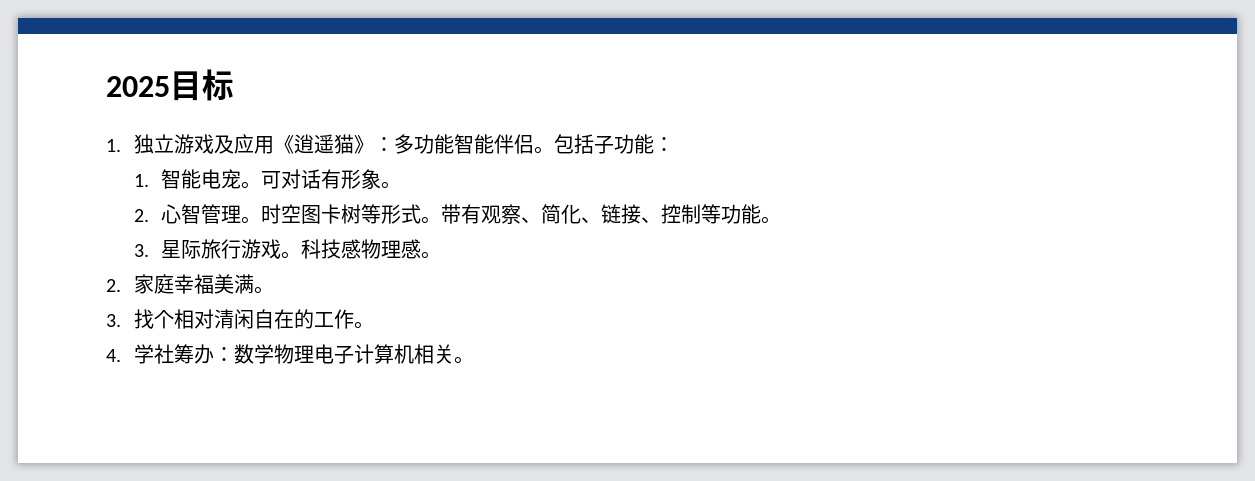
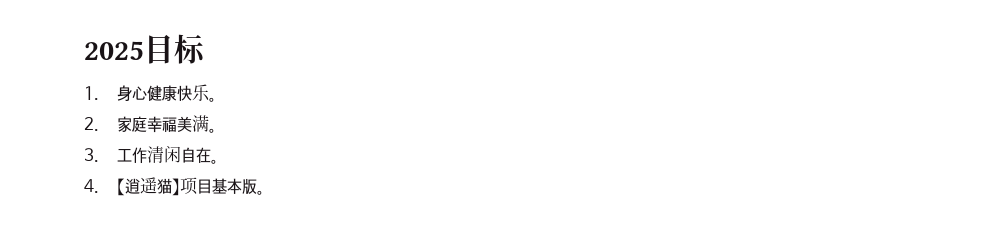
- 1.独立游戏及应用《逍遥猫》：多功能智能伴侣。包括子功能：
- 1.智能电宠。可对话有形象。
- 2.心智管理。时空图卡树等形式。带有观察、简化、链接、控制等功能。
- 3.星际旅行游戏。科技感物理感。
+ 1.身心健康快乐。
- 3.找个相对清闲自在的工作。
+ 3.工作清闲自在。
- 4.学社筹办：数学物理电子计算机相关。
+ 4.【逍遥猫】项目基本版。

